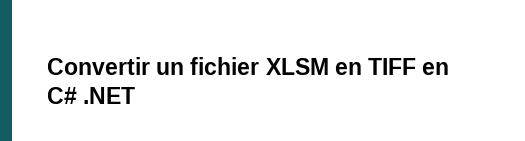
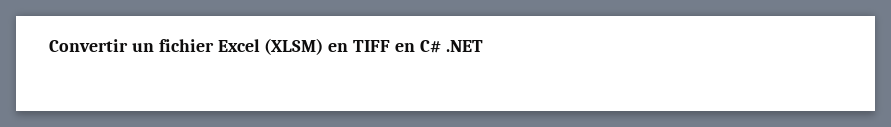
- Convertir un fichier XLSM en TIFF en C# .NET
+ Convertir un fichier Excel (XLSM) en TIFF en C# .NET

